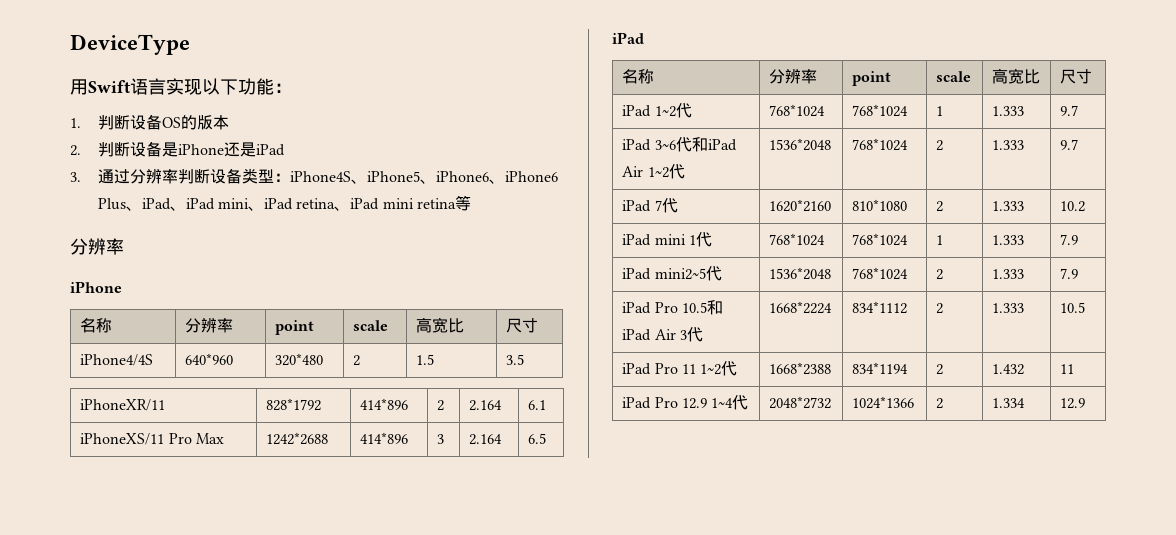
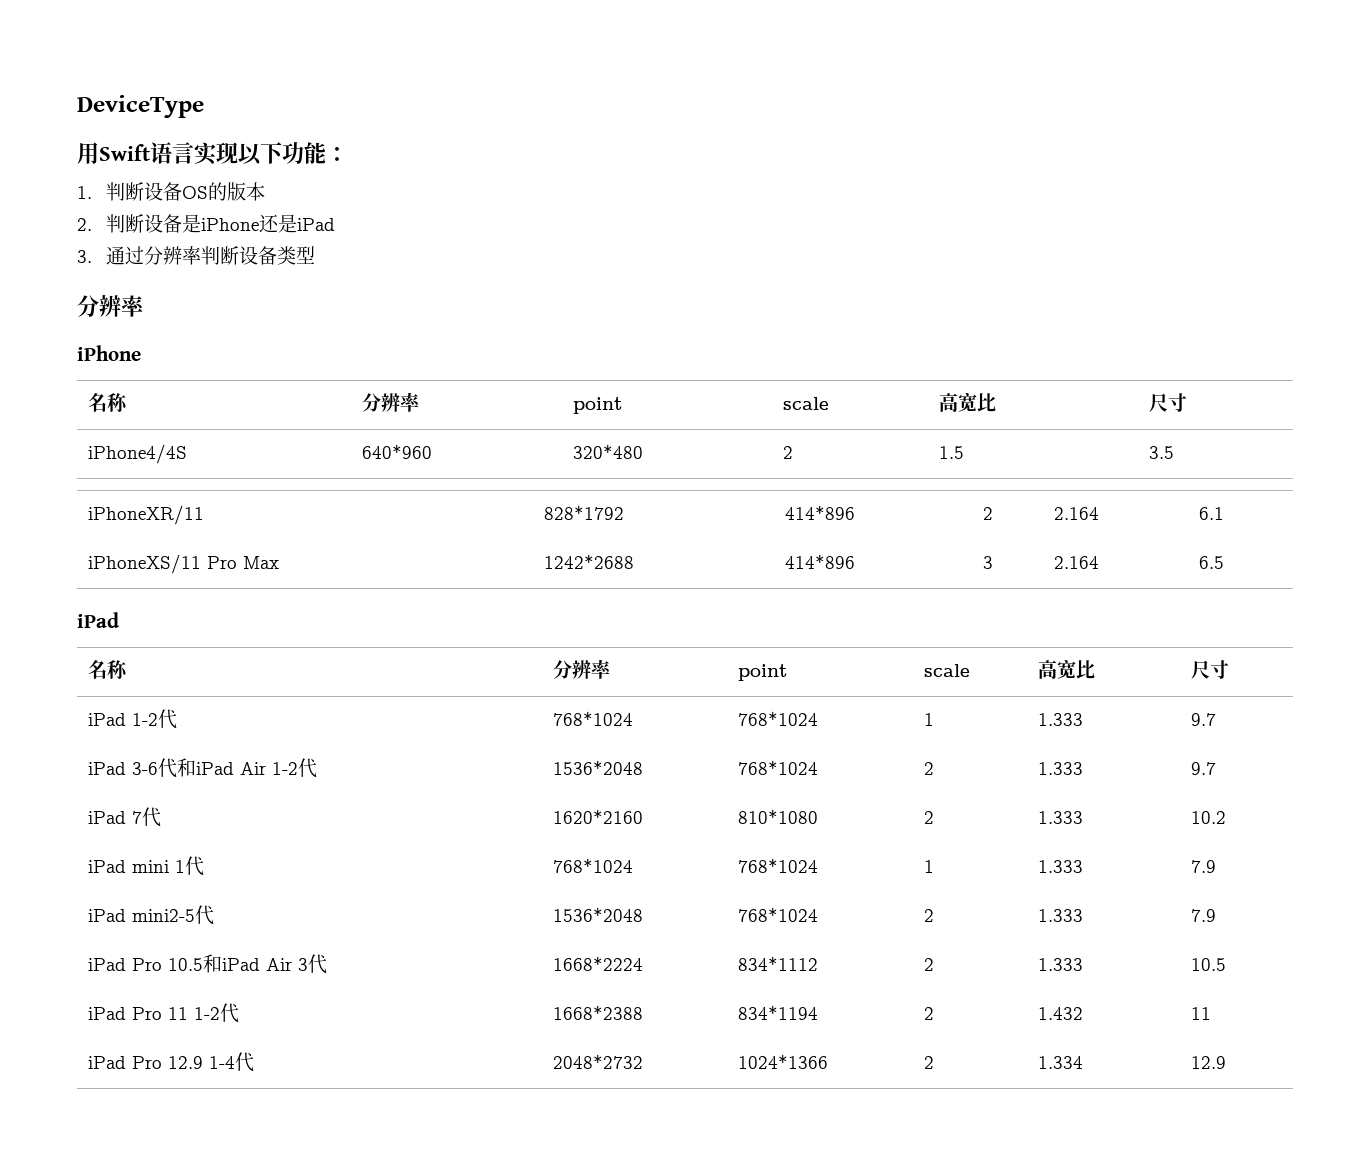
- 3.通过分辨率判断设备类型：iPhone4S、iPhone5、iPhone6、iPhone6 Plus、iPad、iPad mini、iPad retina、iPad mini retina等
+ 3.通过分辨率判断设备类型
- iPad 1~2代 | 768*1024 | 768*1024 | 1 | 1.333 | 9.7
+ iPad 1-2代 | 768*1024 | 768*1024 | 1 | 1.333 | 9.7
- iPad 3~6代和iPad Air 1~2代 | 1536*2048 | 768*1024 | 2 | 1.333 | 9.7
+ iPad 3-6代和iPad Air 1-2代 | 1536*2048 | 768*1024 | 2 | 1.333 | 9.7
- iPad mini2~5代 | 1536*2048 | 768*1024 | 2 | 1.333 | 7.9
+ iPad mini2-5代 | 1536*2048 | 768*1024 | 2 | 1.333 | 7.9
- iPad Pro 11 1~2代 | 1668*2388 | 834*1194 | 2 | 1.432 | 11
+ iPad Pro 11 1-2代 | 1668*2388 | 834*1194 | 2 | 1.432 | 11
- iPad Pro 12.9 1~4代 | 2048*2732 | 1024*1366 | 2 | 1.334 | 12.9
+ iPad Pro 12.9 1-4代 | 2048*2732 | 1024*1366 | 2 | 1.334 | 12.9

